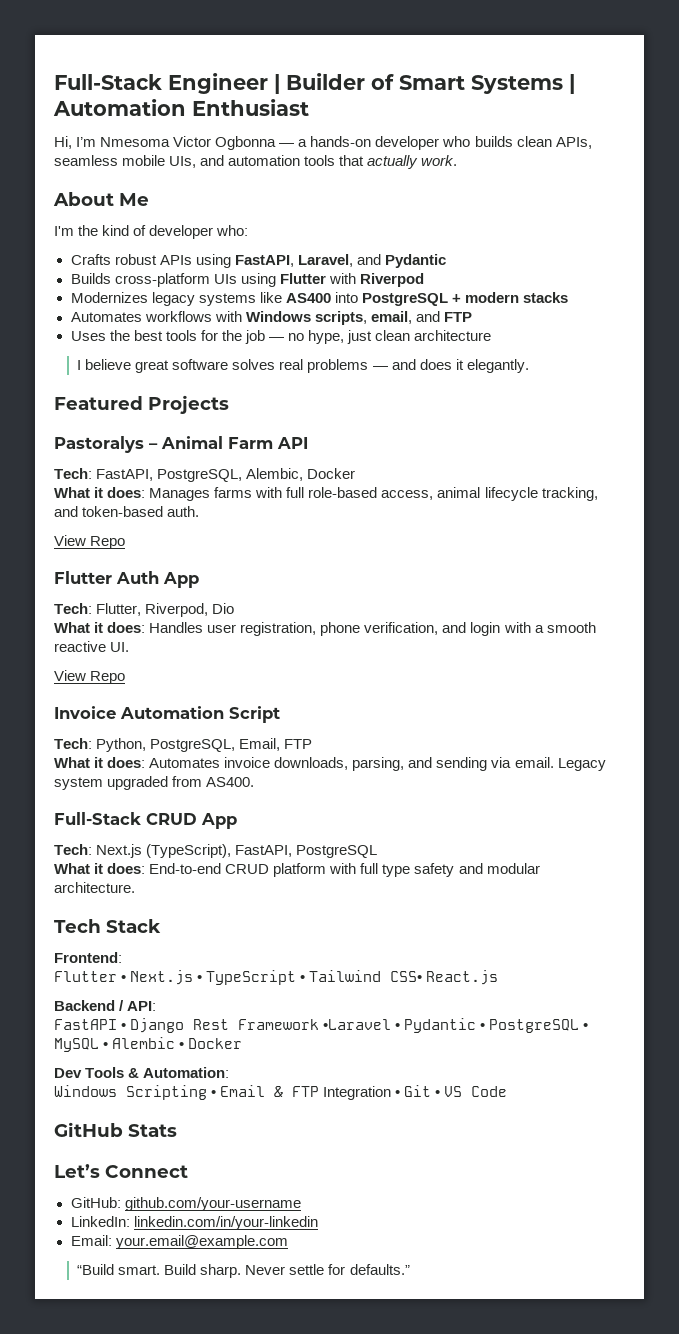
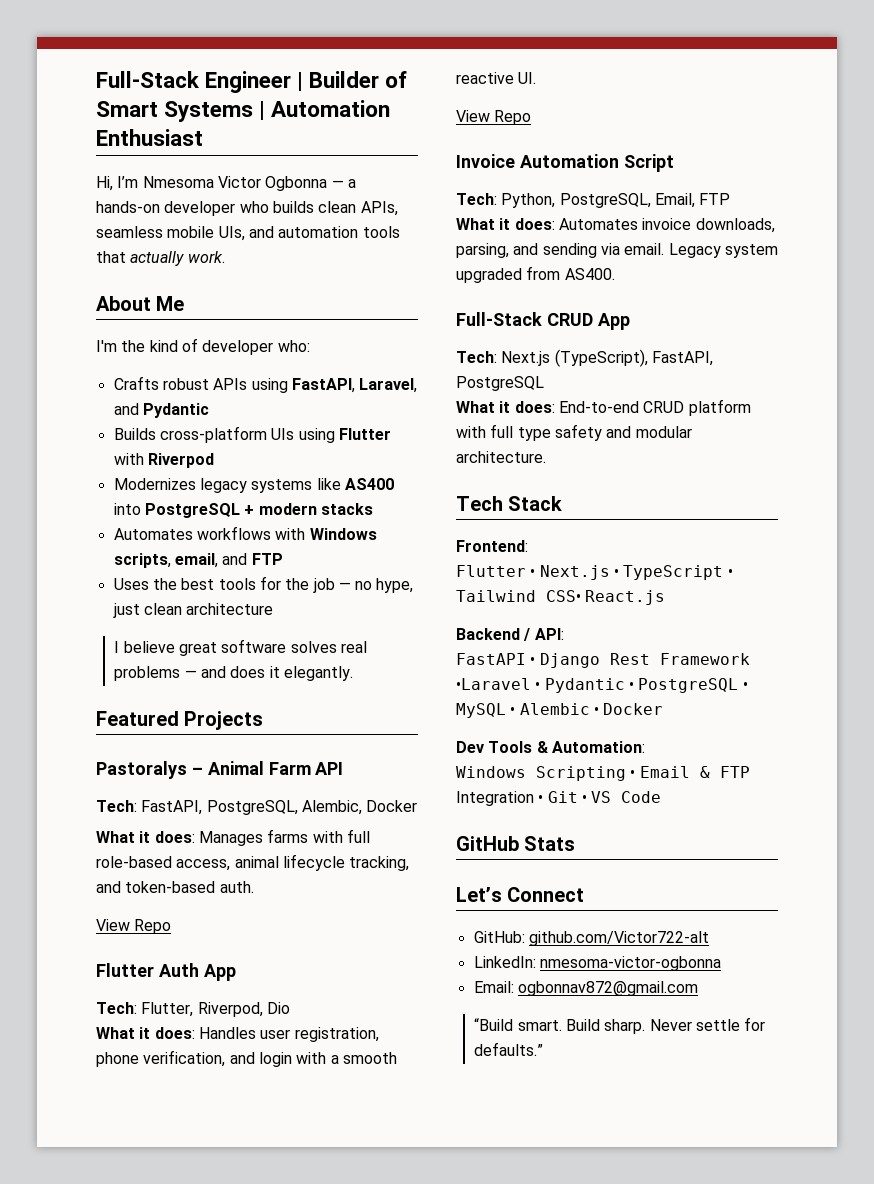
- GitHub: github.com/your-username
+ GitHub: github.com/Victor722-alt
- LinkedIn: linkedin.com/in/your-linkedin
+ LinkedIn: nmesoma-victor-ogbonna
- Email: your.email@example.com
+ Email: ogbonnav872@gmail.com

